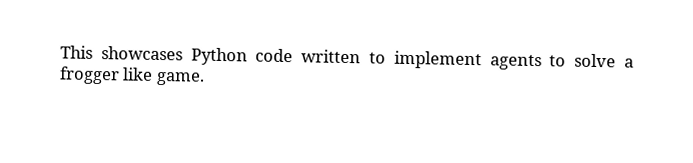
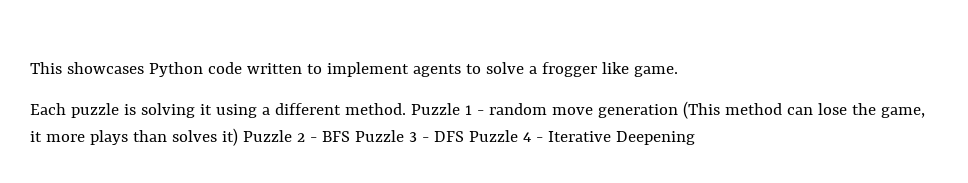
+ Each puzzle is solving it using a different method. Puzzle 1 - random move generation (This method can lose the game, it more plays than solves it) Puzzle 2 - BFS Puzzle 3 - DFS Puzzle 4 - Iterative Deepening

